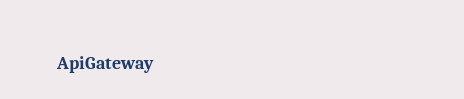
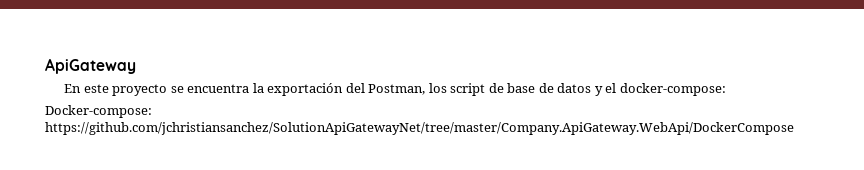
+ En este proyecto se encuentra la exportación del Postman, los script de base de datos y el docker-compose:
+ Docker-compose: https://github.com/jchristiansanchez/SolutionApiGatewayNet/tree/master/Company.ApiGateway.WebApi/DockerCompose

